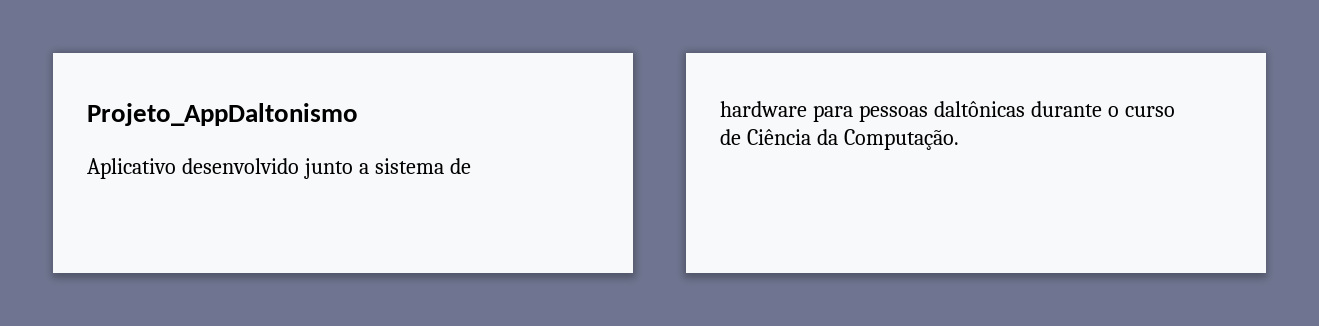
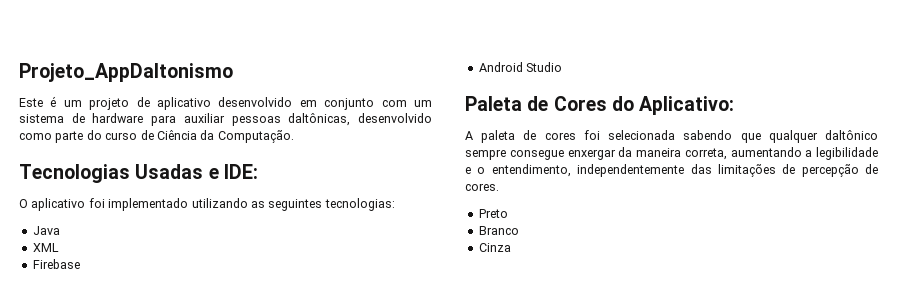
- Aplicativo desenvolvido junto a sistema de hardware para pessoas daltônicas durante o curso de Ciência da Computação.
+ Este é um projeto de aplicativo desenvolvido em conjunto com um sistema de hardware para auxiliar pessoas daltônicas, desenvolvido como parte do curso de Ciência da Computação.
+ Tecnologias Usadas e IDE:
+ O aplicativo foi implementado utilizando as seguintes tecnologias:
+ Java
+ XML
+ Firebase
+ Android Studio
+ Paleta de Cores do Aplicativo:
+ A paleta de cores foi selecionada sabendo que qualquer daltônico sempre consegue enxergar da maneira correta, aumentando a legibilidade e o entendimento, independentemente das limitações de percepção de cores.
+ Preto
+ Branco
+ Cinza

